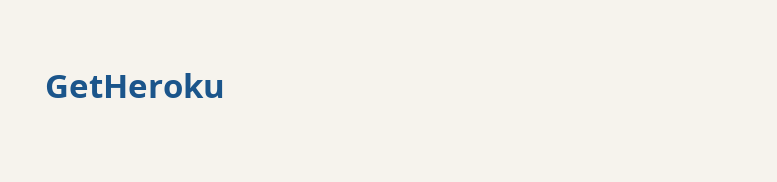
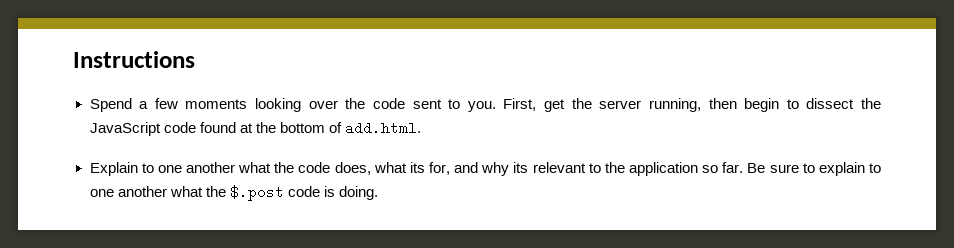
- GetHeroku
+ Instructions
+ Spend a few moments looking over the code sent to you. First, get the server running, then begin to dissect the JavaScript code found at the bottom of add.html.
+ Explain to one another what the code does, what its for, and why its relevant to the application so far. Be sure to explain to one another what the $.post code is doing.

